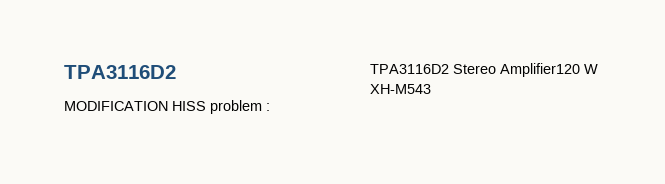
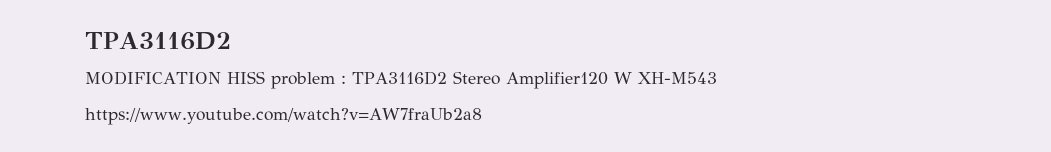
+ https://www.youtube.com/watch?v=AW7fraUb2a8

